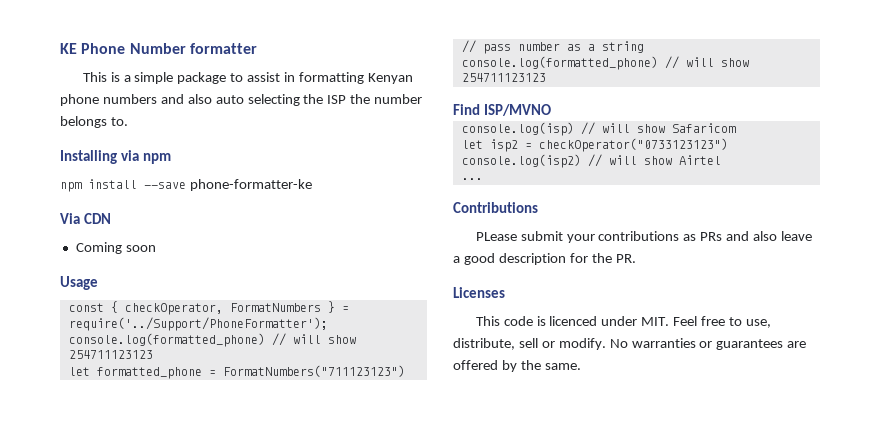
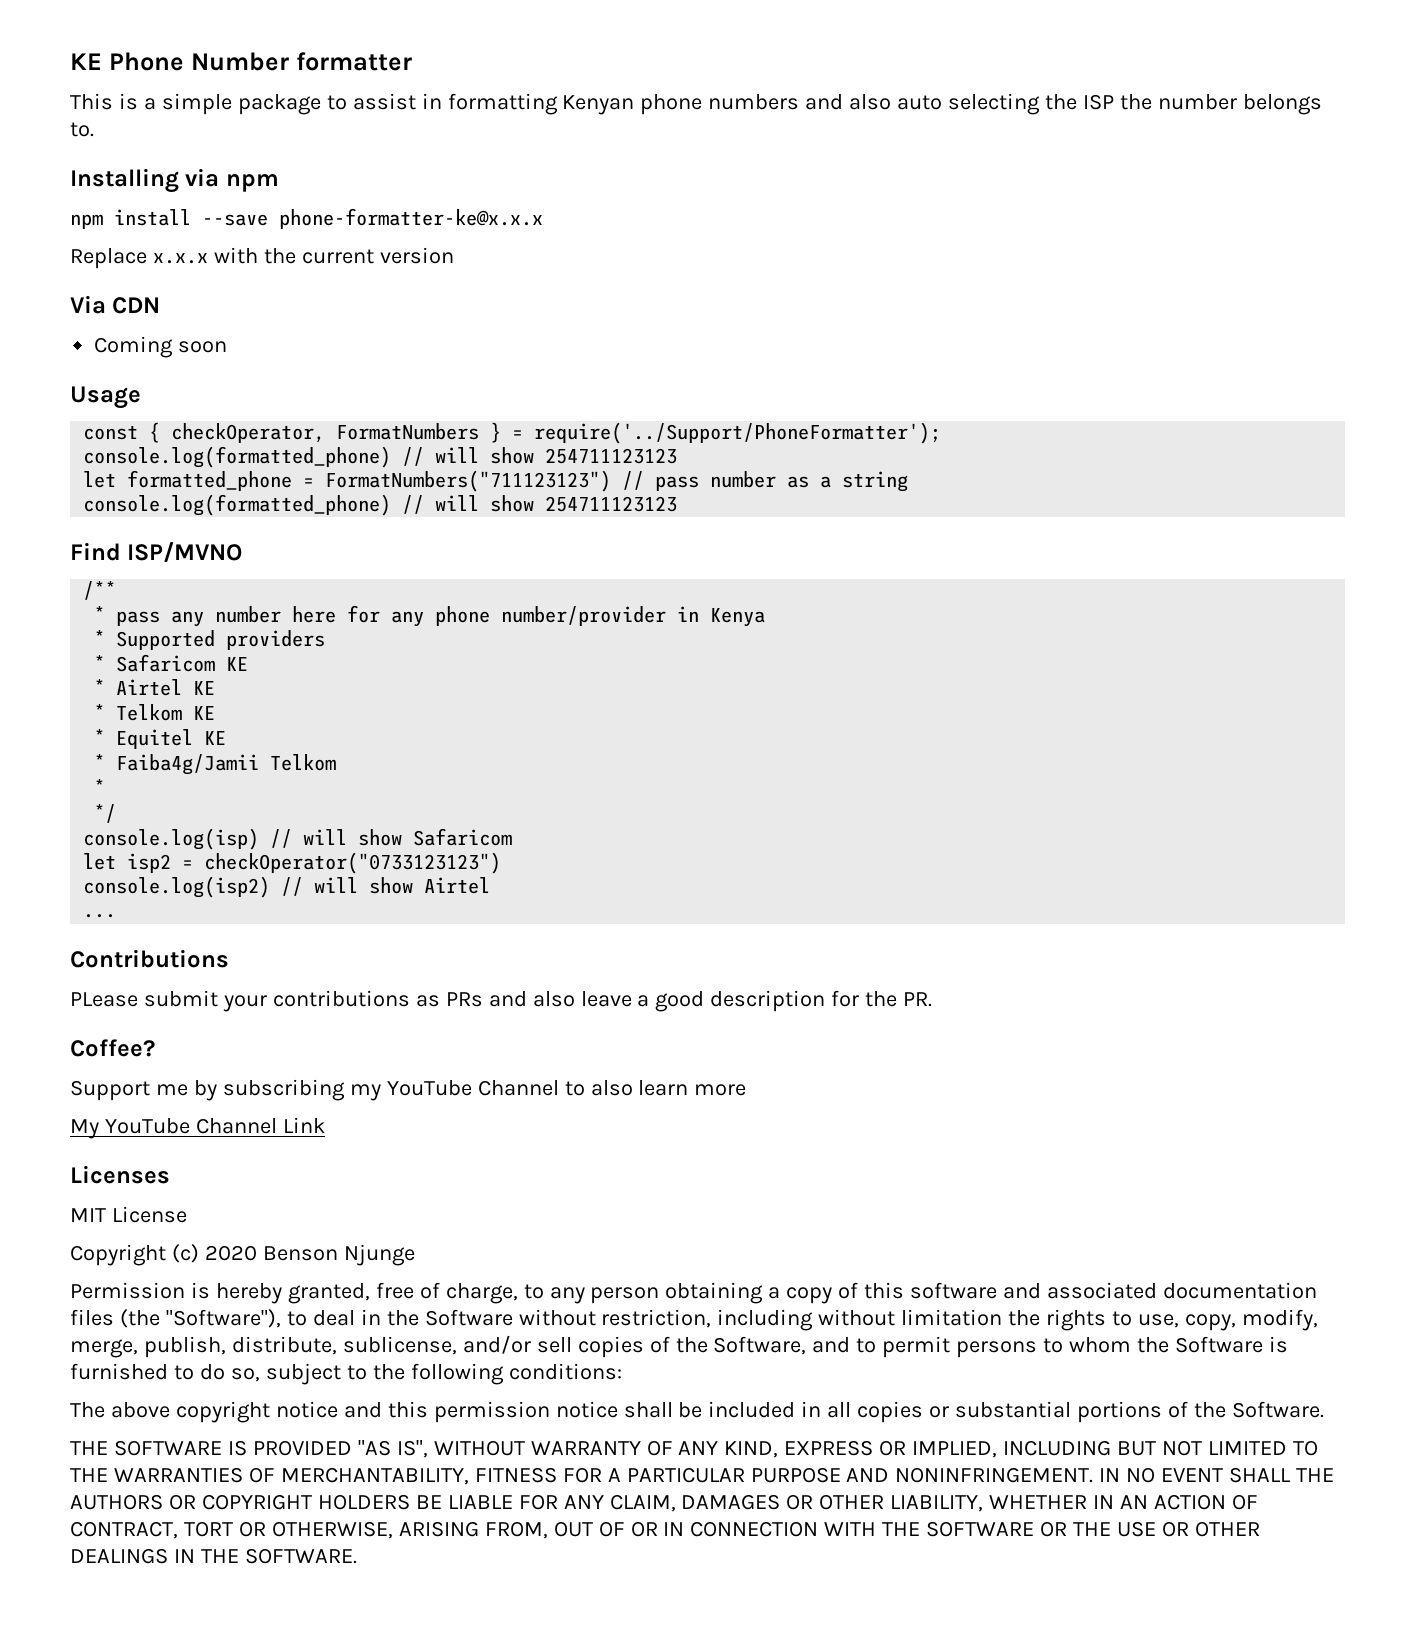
- npm install --save phone-formatter-ke
+ npm install --save phone-formatter-ke@x.x.x
+ Replace x.x.x with the current version
+ /**
+ * pass any number here for any phone number/provider in Kenya
+ * Supported providers
+ * Safaricom KE
+ * Airtel KE
+ * Telkom KE
+ * Equitel KE
+ * Faiba4g/Jamii Telkom
+ *
+ */
+ Coffee?
+ Support me by subscribing my YouTube Channel to also learn more
+ My YouTube Channel Link
  Licenses
- This code is licenced under MIT. Feel free to use, distribute, sell or modify. No warranties or guarantees are offered by the same.
+ MIT License
+ Copyright (c) 2020 Benson Njunge
+ Permission is hereby granted, free of charge, to any person obtaining a copy of this software and associated documentation files (the "Software"), to deal in the Software without restriction, including without limitation the rights to use, copy, modify, merge, publish, distribute, sublicense, and/or sell copies of the Software, and to permit persons to whom the Software is furnished to do so, subject to the following conditions:
+ The above copyright notice and this permission notice shall be included in all copies or substantial portions of the Software.
+ THE SOFTWARE IS PROVIDED "AS IS", WITHOUT WARRANTY OF ANY KIND, EXPRESS OR IMPLIED, INCLUDING BUT NOT LIMITED TO THE WARRANTIES OF MERCHANTABILITY, FITNESS FOR A PARTICULAR PURPOSE AND NONINFRINGEMENT. IN NO EVENT SHALL THE AUTHORS OR COPYRIGHT HOLDERS BE LIABLE FOR ANY CLAIM, DAMAGES OR OTHER LIABILITY, WHETHER IN AN ACTION OF CONTRACT, TORT OR OTHERWISE, ARISING FROM, OUT OF OR IN CONNECTION WITH THE SOFTWARE OR THE USE OR OTHER DEALINGS IN THE SOFTWARE.

